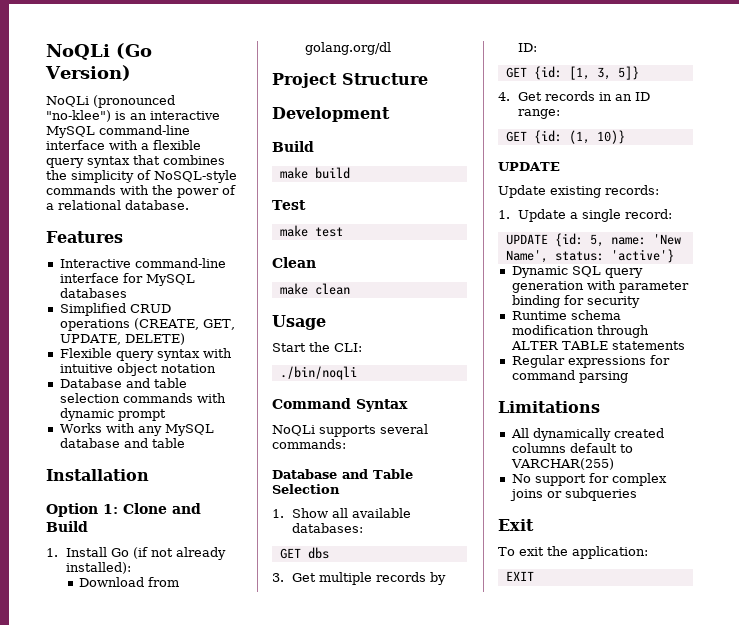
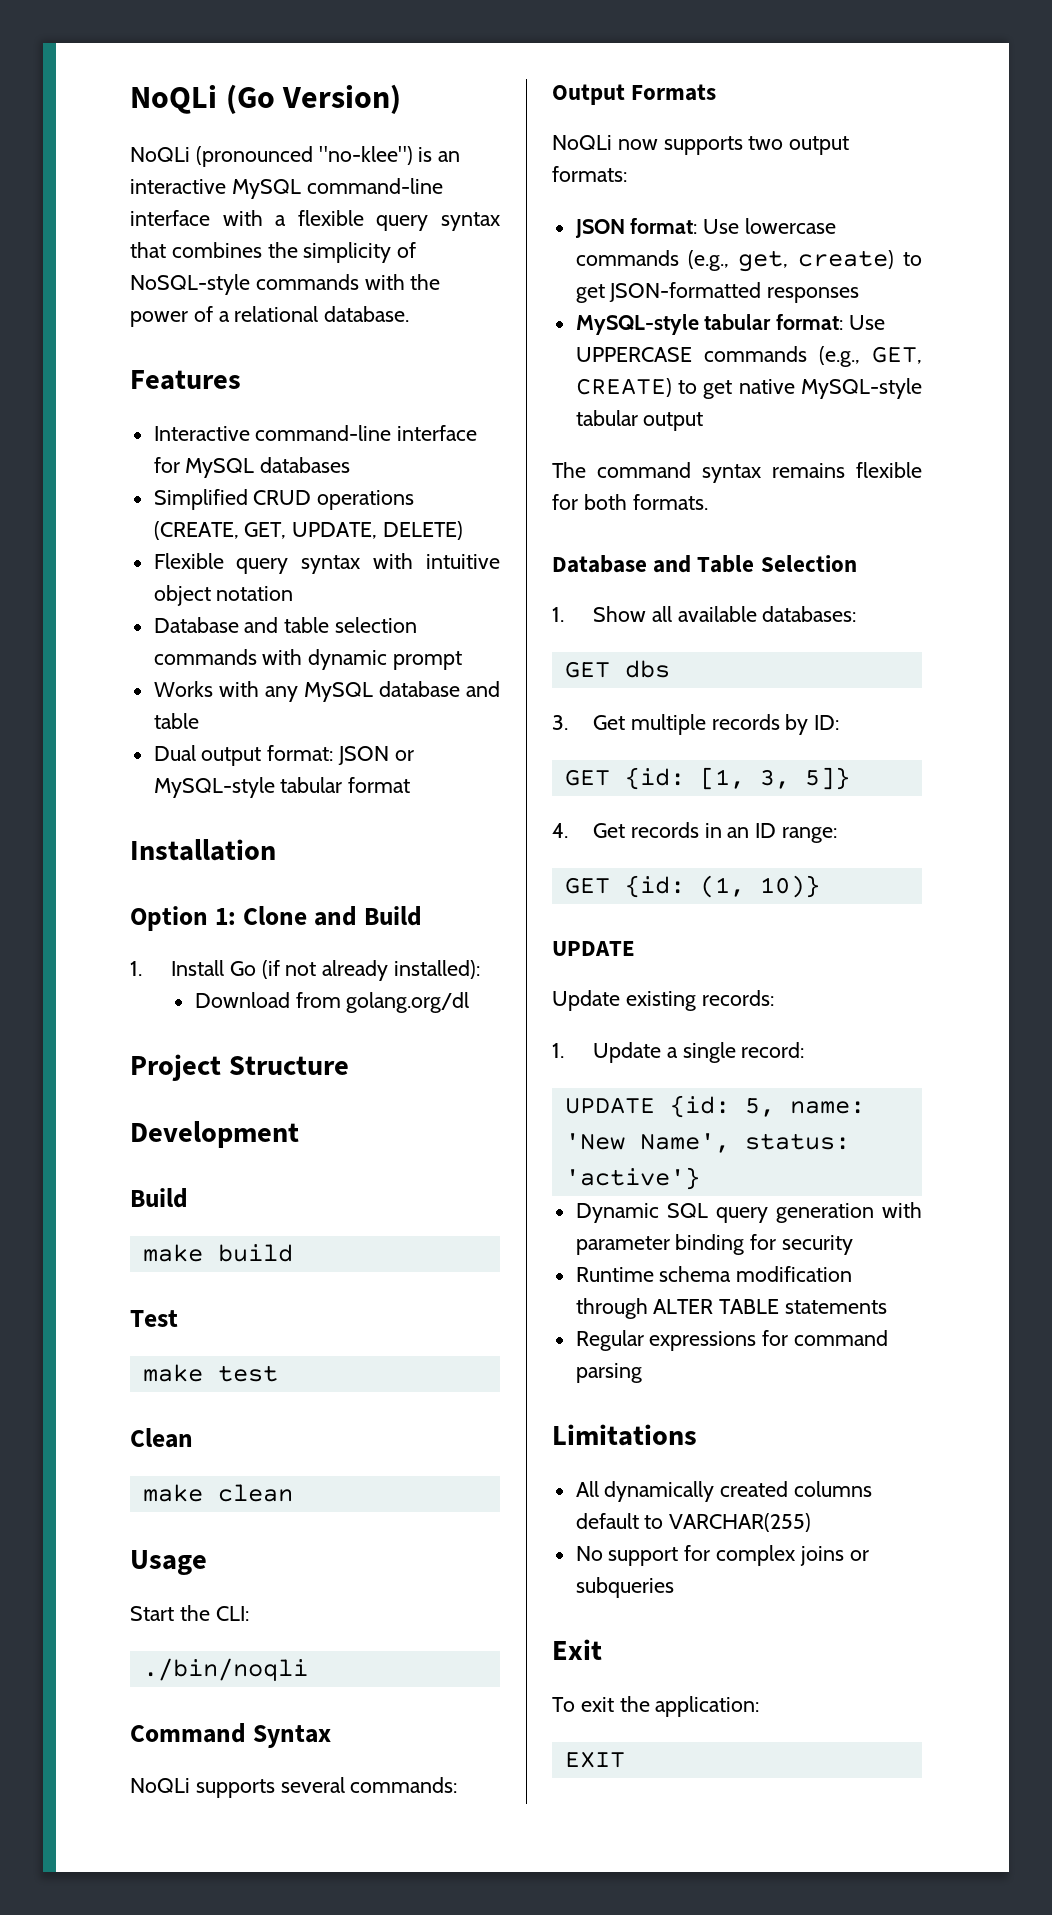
+ Dual output format: JSON or MySQL-style tabular format
+ Output Formats
+ NoQLi now supports two output formats:
+ JSON format: Use lowercase commands (e.g., get, create) to get JSON-formatted responses
+ MySQL-style tabular format: Use UPPERCASE commands (e.g., GET, CREATE) to get native MySQL-style tabular output
+ The command syntax remains flexible for both formats.

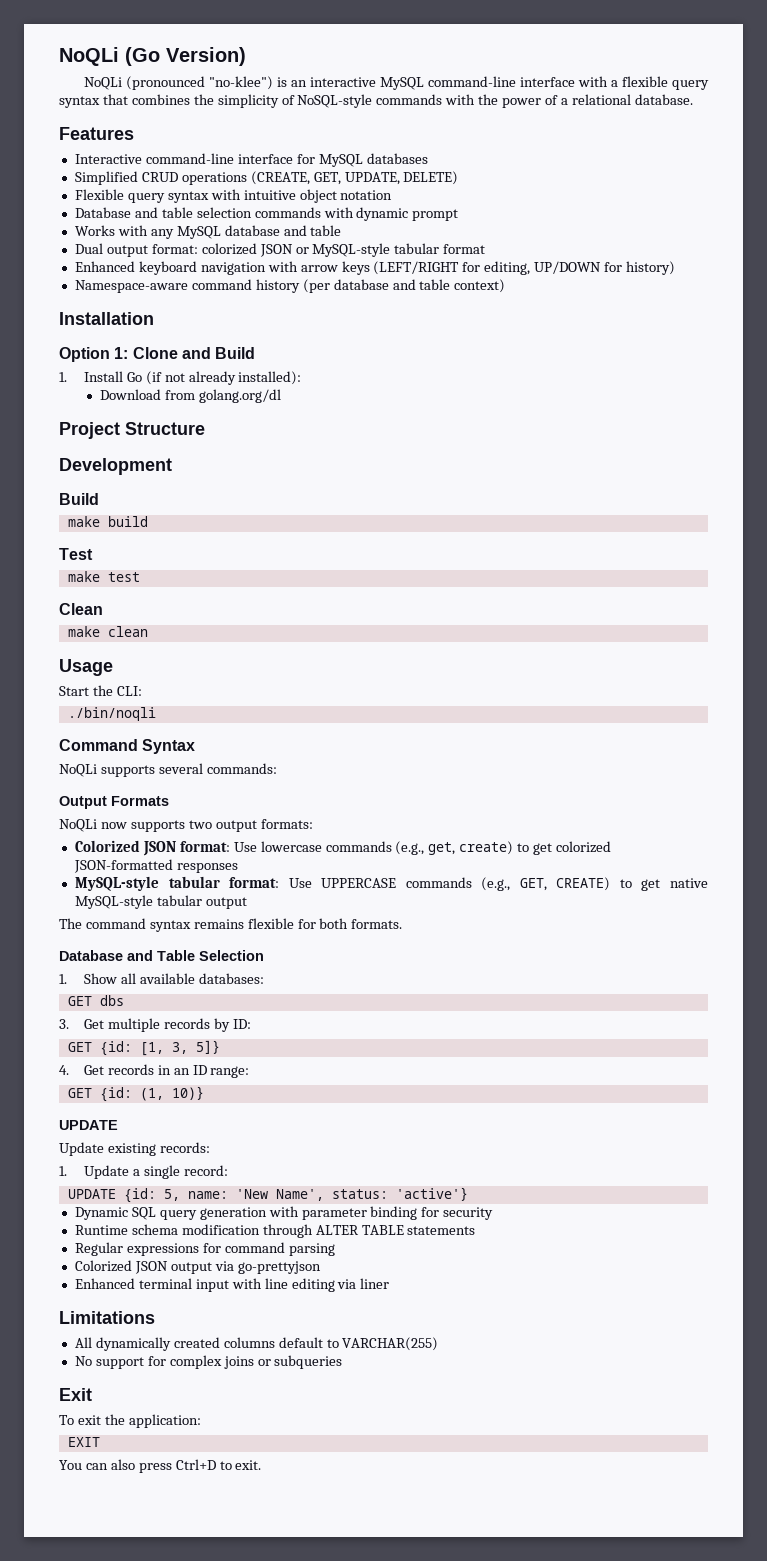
- Dual output format: JSON or MySQL-style tabular format
+ Dual output format: colorized JSON or MySQL-style tabular format
+ Enhanced keyboard navigation with arrow keys (LEFT/RIGHT for editing, UP/DOWN for history)
+ Namespace-aware command history (per database and table context)
- JSON format: Use lowercase commands (e.g., get, create) to get JSON-formatted responses
+ Colorized JSON format: Use lowercase commands (e.g., get, create) to get colorized JSON-formatted responses
+ Colorized JSON output via go-prettyjson
+ Enhanced terminal input with line editing via liner
+ You can also press Ctrl+D to exit.

